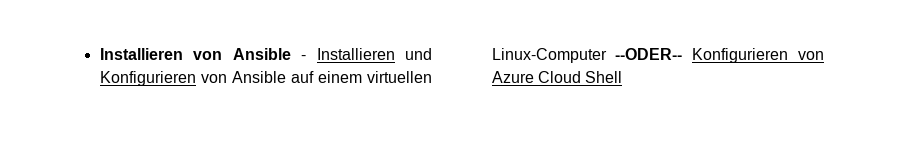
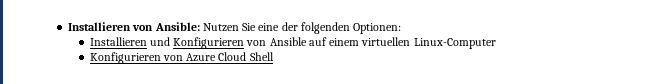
- Installieren von Ansible - Installieren und Konfigurieren von Ansible auf einem virtuellen Linux-Computer --ODER-- Konfigurieren von Azure Cloud Shell
+ Installieren von Ansible: Nutzen Sie eine der folgenden Optionen:
+ Installieren und Konfigurieren von Ansible auf einem virtuellen Linux-Computer
+ Konfigurieren von Azure Cloud Shell

